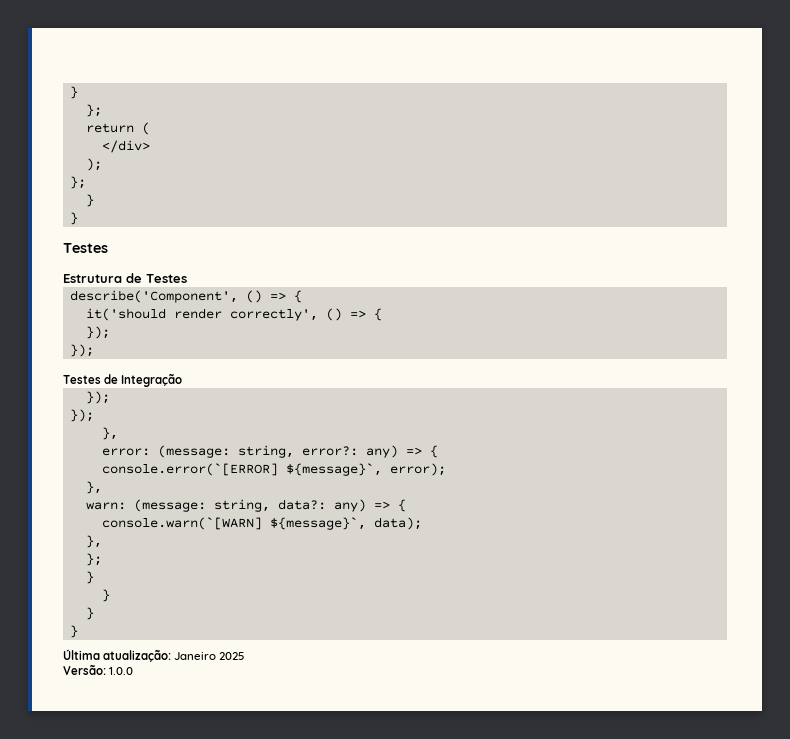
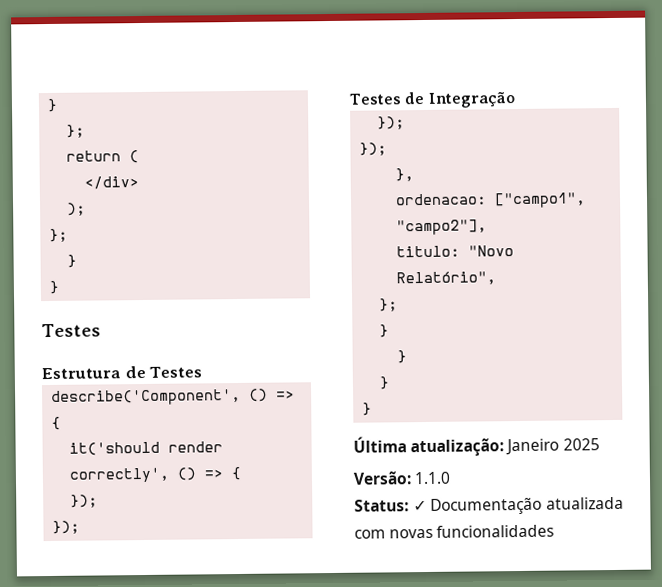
- error: (message: string, error?: any) => {
- console.error(`[ERROR] ${message}`, error);
- },
- warn: (message: string, data?: any) => {
- console.warn(`[WARN] ${message}`, data);
- },
+ ordenacao: ["campo1", "campo2"],
+ titulo: "Novo Relatório",
- Versão: 1.0.0
+ Versão: 1.1.0
+ Status: ✓ Documentação atualizada com novas funcionalidades

